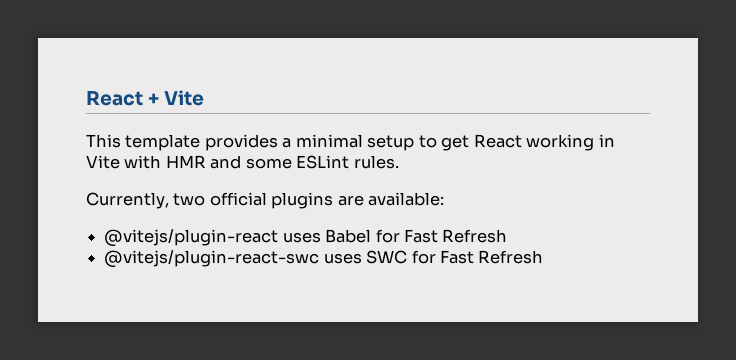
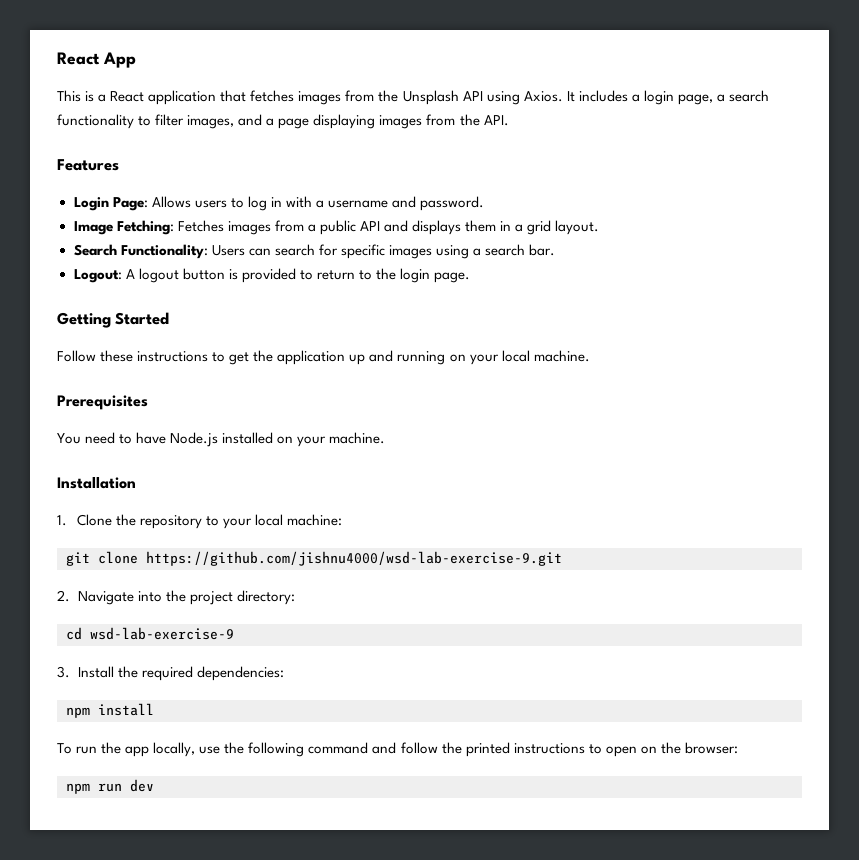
- React + Vite
+ React App
- This template provides a minimal setup to get React working in Vite with HMR and some ESLint rules.
- Currently, two official plugins are available:
- @vitejs/plugin-react uses Babel for Fast Refresh
- @vitejs/plugin-react-swc uses SWC for Fast Refresh
+ This is a React application that fetches images from the Unsplash API using Axios. It includes a login page, a search functionality to filter images, and a page displaying images from the API.
+ Features
+ Login Page: Allows users to log in with a username and password.
+ Image Fetching: Fetches images from a public API and displays them in a grid layout.
+ Search Functionality: Users can search for specific images using a search bar.
+ Logout: A logout button is provided to return to the login page.
+ Getting Started
+ Follow these instructions to get the application up and running on your local machine.
+ Prerequisites
+ You need to have Node.js installed on your machine.
+ Installation
+ 1. Clone the repository to your local machine:
+ git clone https://github.com/jishnu4000/wsd-lab-exercise-9.git
+ 2. Navigate into the project directory:
+ cd wsd-lab-exercise-9
+ 3. Install the required dependencies:
+ npm install
+ To run the app locally, use the following command and follow the printed instructions to open on the browser:
+ npm run dev

